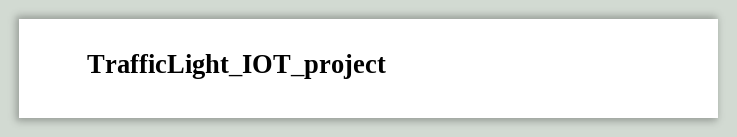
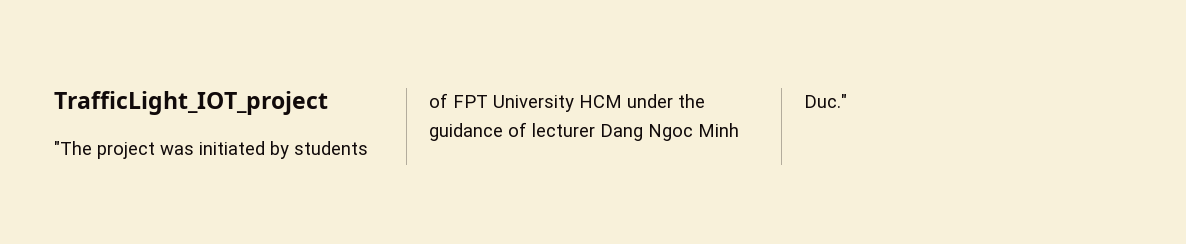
+ "The project was initiated by students of FPT University HCM under the guidance of lecturer Dang Ngoc Minh Duc."

